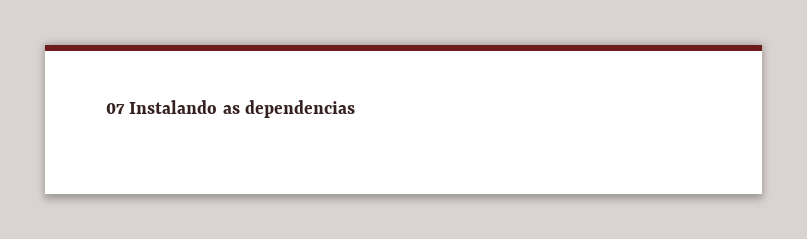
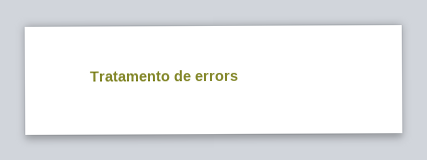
- 07 Instalando as dependencias
+ Tratamento de errors

